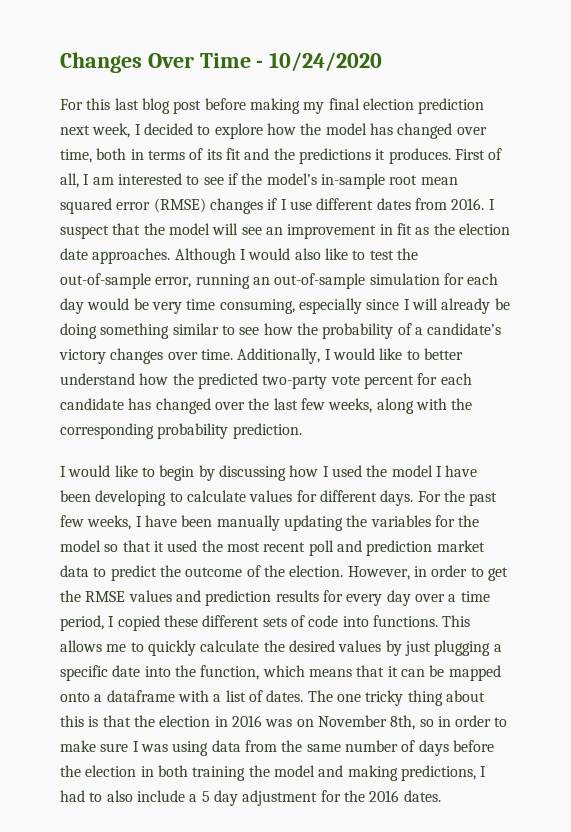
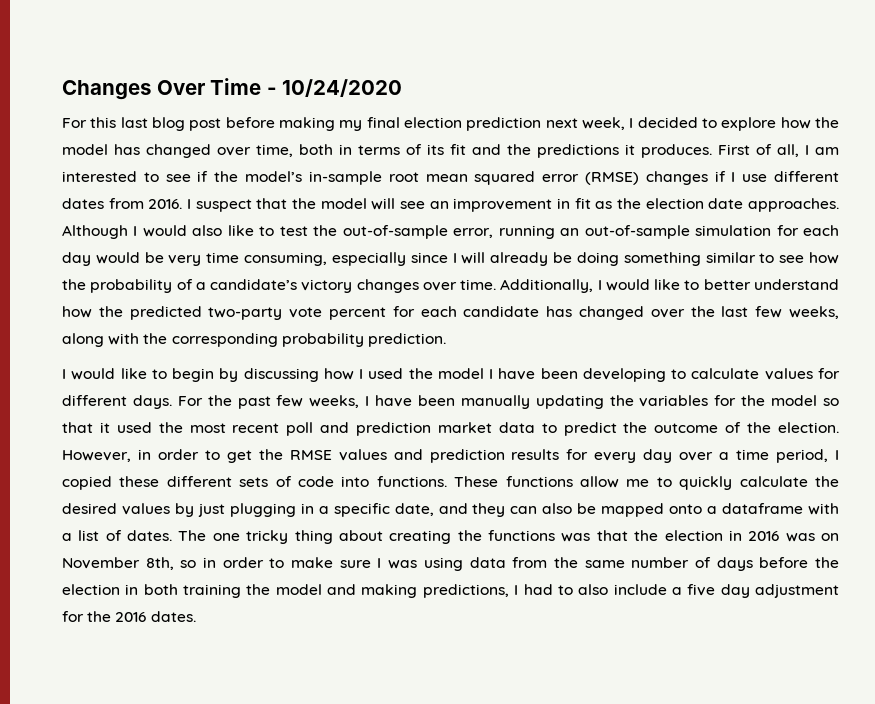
- This allows me to quickly calculate the desired values by just plugging a specific date into the function, which means that it can be mapped onto a dataframe with a list of dates.
+ These functions allow me to quickly calculate the desired values by just plugging in a specific date, and they can also be mapped onto a dataframe with a list of dates.
- The one tricky thing about this is that the election in 2016 was on November 8th, so in order to make sure I was using data from the same number of days before the election in both training the model and making predictions, I had to also include a 5 day adjustment for the 2016 dates.
+ The one tricky thing about creating the functions was that the election in 2016 was on November 8th, so in order to make sure I was using data from the same number of days before the election in both training the model and making predictions, I had to also include a five day adjustment for the 2016 dates.

